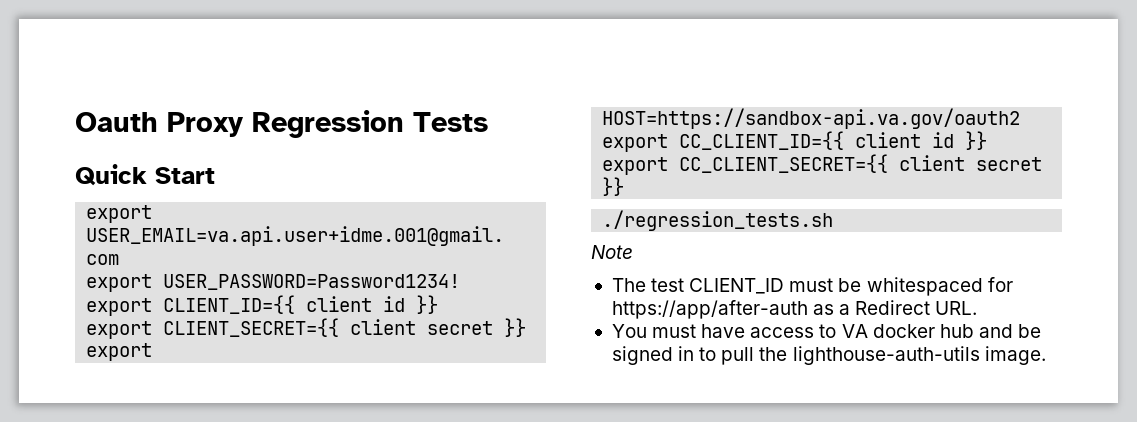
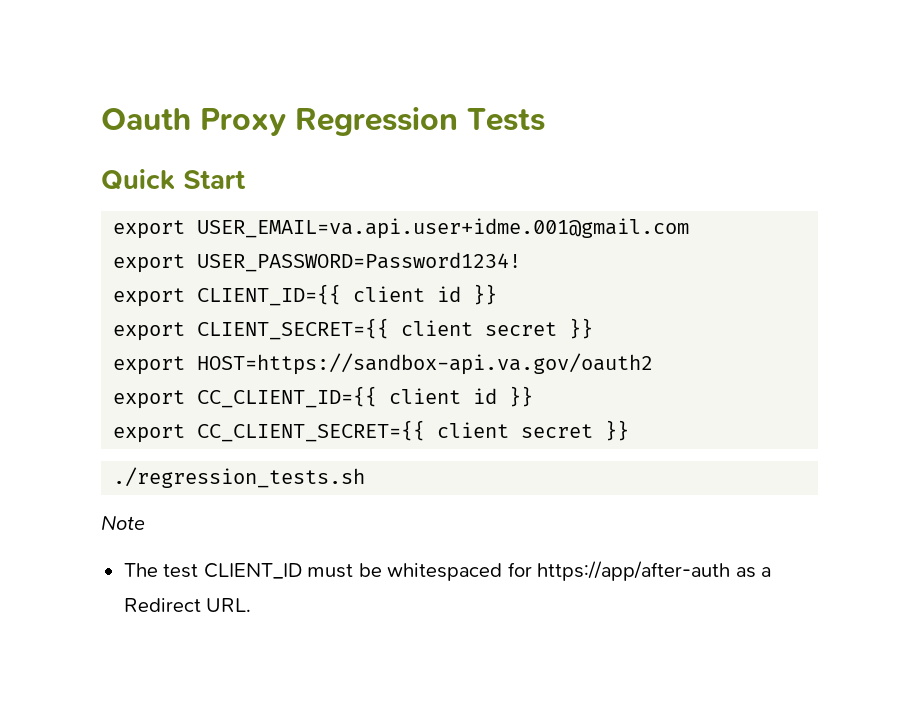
- You must have access to VA docker hub and be signed in to pull the lighthouse-auth-utils image.

